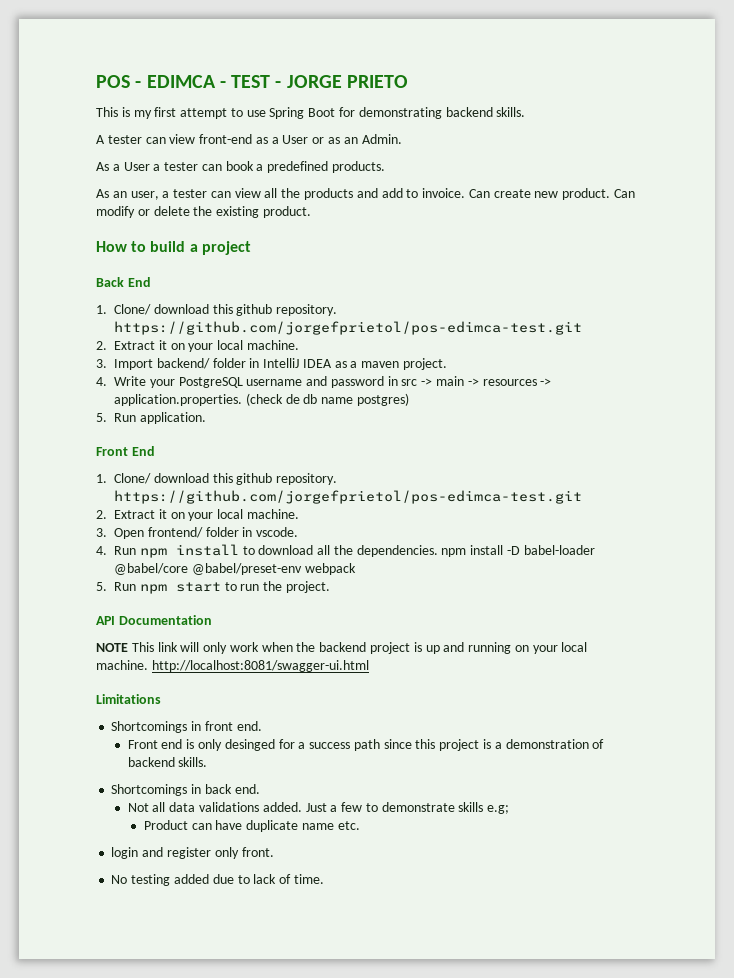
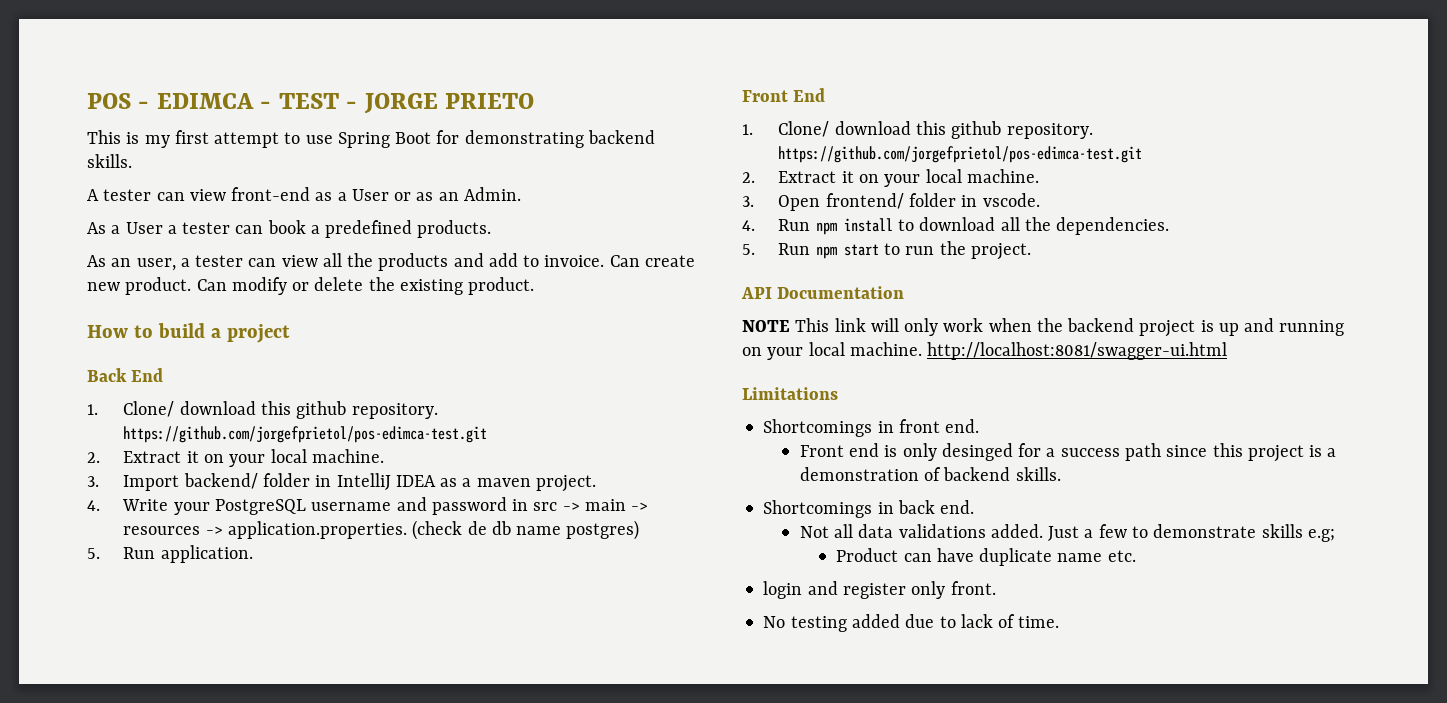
- 4. Run npm install to download all the dependencies. npm install -D babel-loader @babel/core @babel/preset-env webpack
+ 4. Run npm install to download all the dependencies.

